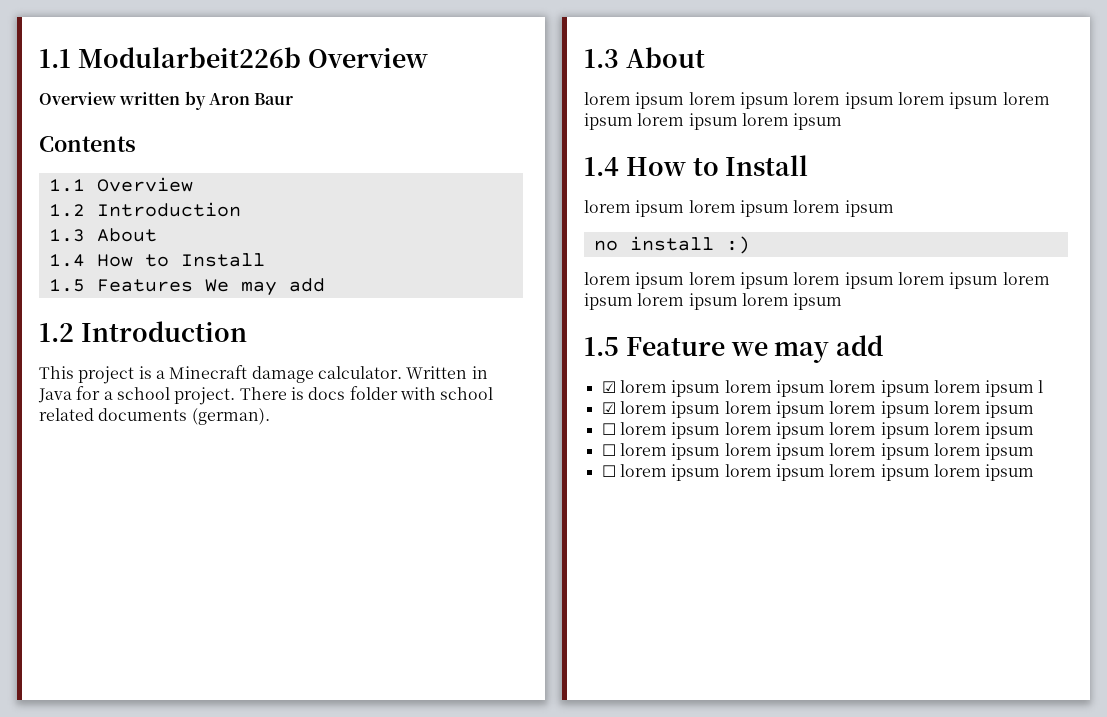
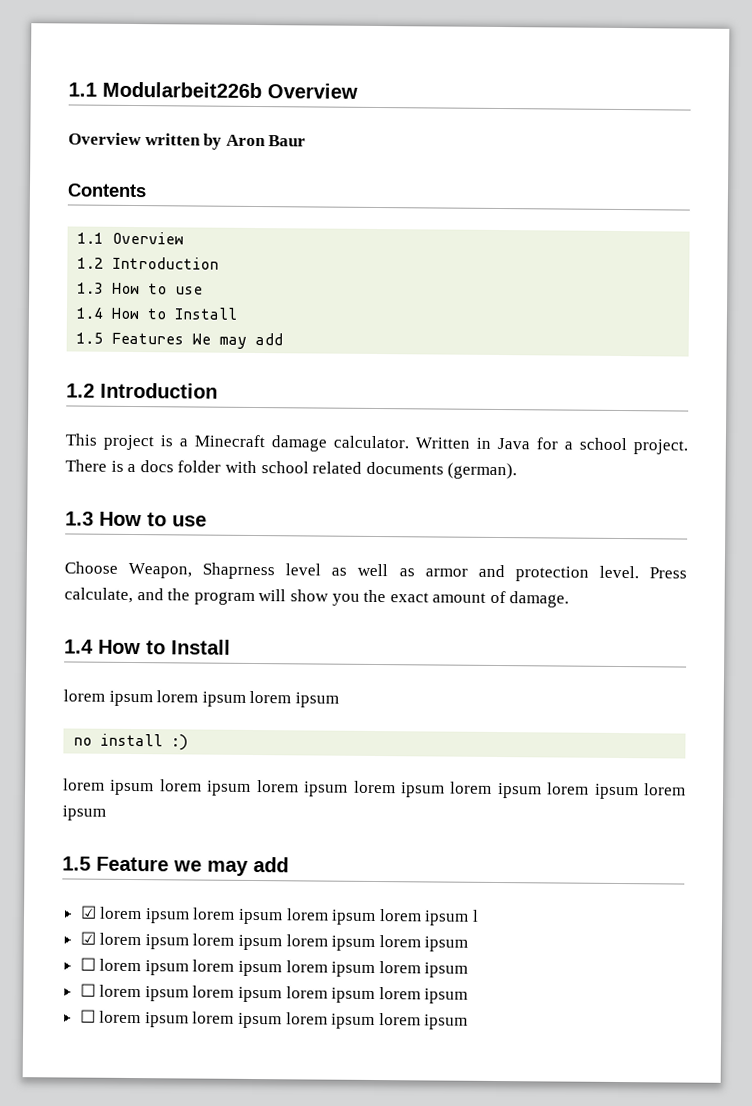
  1.1 Overview
  1.2 Introduction
- 1.3 About
+ 1.3 How to use
- There is docs folder with school related documents (german).
- 1.3 About
- lorem ipsum lorem ipsum lorem ipsum lorem ipsum lorem ipsum lorem ipsum lorem ipsum
+ There is a docs folder with school related documents (german).
+ 1.3 How to use
+ Choose Weapon, Shaprness level as well as armor and protection level. Press calculate, and the program will show you the exact amount of damage.

